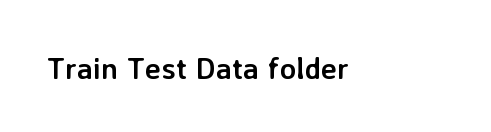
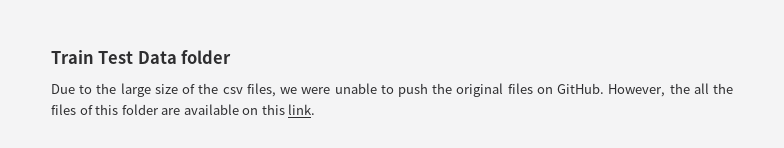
+ Due to the large size of the csv files, we were unable to push the original files on GitHub. However, the all the files of this folder are available on this link.

